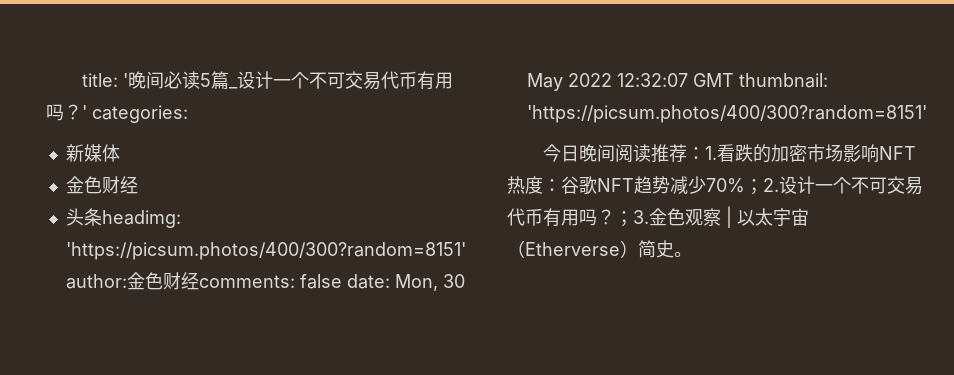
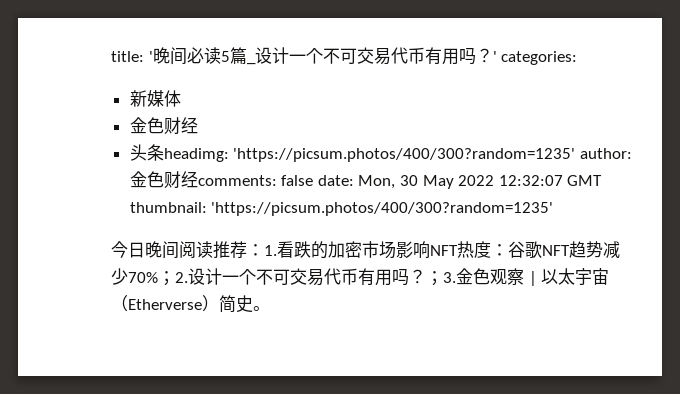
- 头条headimg: 'https://picsum.photos/400/300?random=8151' author:金色财经comments: false date: Mon, 30 May 2022 12:32:07 GMT thumbnail: 'https://picsum.photos/400/300?random=8151'
+ 头条headimg: 'https://picsum.photos/400/300?random=1235' author:金色财经comments: false date: Mon, 30 May 2022 12:32:07 GMT thumbnail: 'https://picsum.photos/400/300?random=1235'

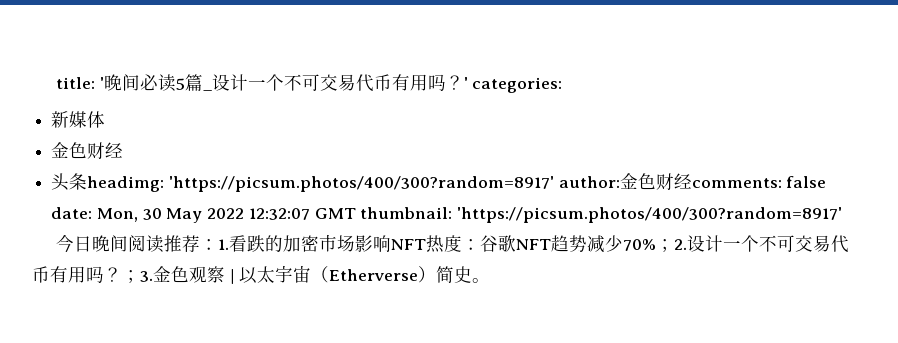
- 头条headimg: 'https://picsum.photos/400/300?random=1235' author:金色财经comments: false date: Mon, 30 May 2022 12:32:07 GMT thumbnail: 'https://picsum.photos/400/300?random=1235'
+ 头条headimg: 'https://picsum.photos/400/300?random=8917' author:金色财经comments: false date: Mon, 30 May 2022 12:32:07 GMT thumbnail: 'https://picsum.photos/400/300?random=8917'

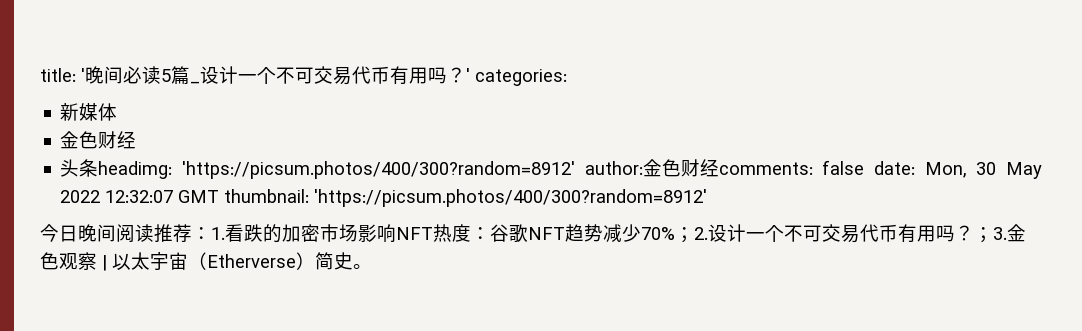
- 头条headimg: 'https://picsum.photos/400/300?random=8917' author:金色财经comments: false date: Mon, 30 May 2022 12:32:07 GMT thumbnail: 'https://picsum.photos/400/300?random=8917'
+ 头条headimg: 'https://picsum.photos/400/300?random=8912' author:金色财经comments: false date: Mon, 30 May 2022 12:32:07 GMT thumbnail: 'https://picsum.photos/400/300?random=8912'

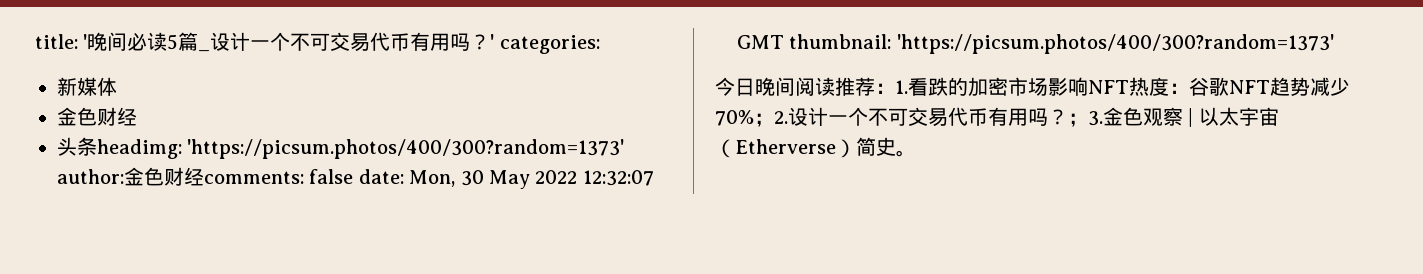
- 头条headimg: 'https://picsum.photos/400/300?random=8912' author:金色财经comments: false date: Mon, 30 May 2022 12:32:07 GMT thumbnail: 'https://picsum.photos/400/300?random=8912'
+ 头条headimg: 'https://picsum.photos/400/300?random=1373' author:金色财经comments: false date: Mon, 30 May 2022 12:32:07 GMT thumbnail: 'https://picsum.photos/400/300?random=1373'

